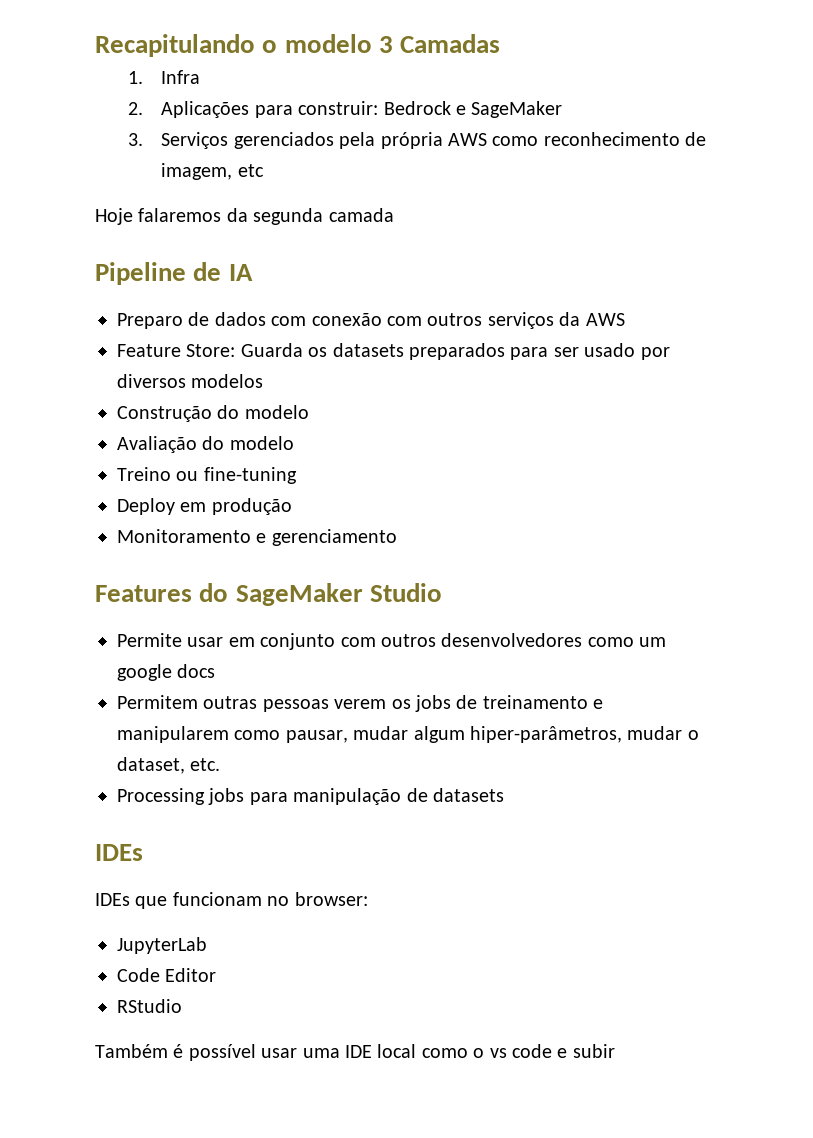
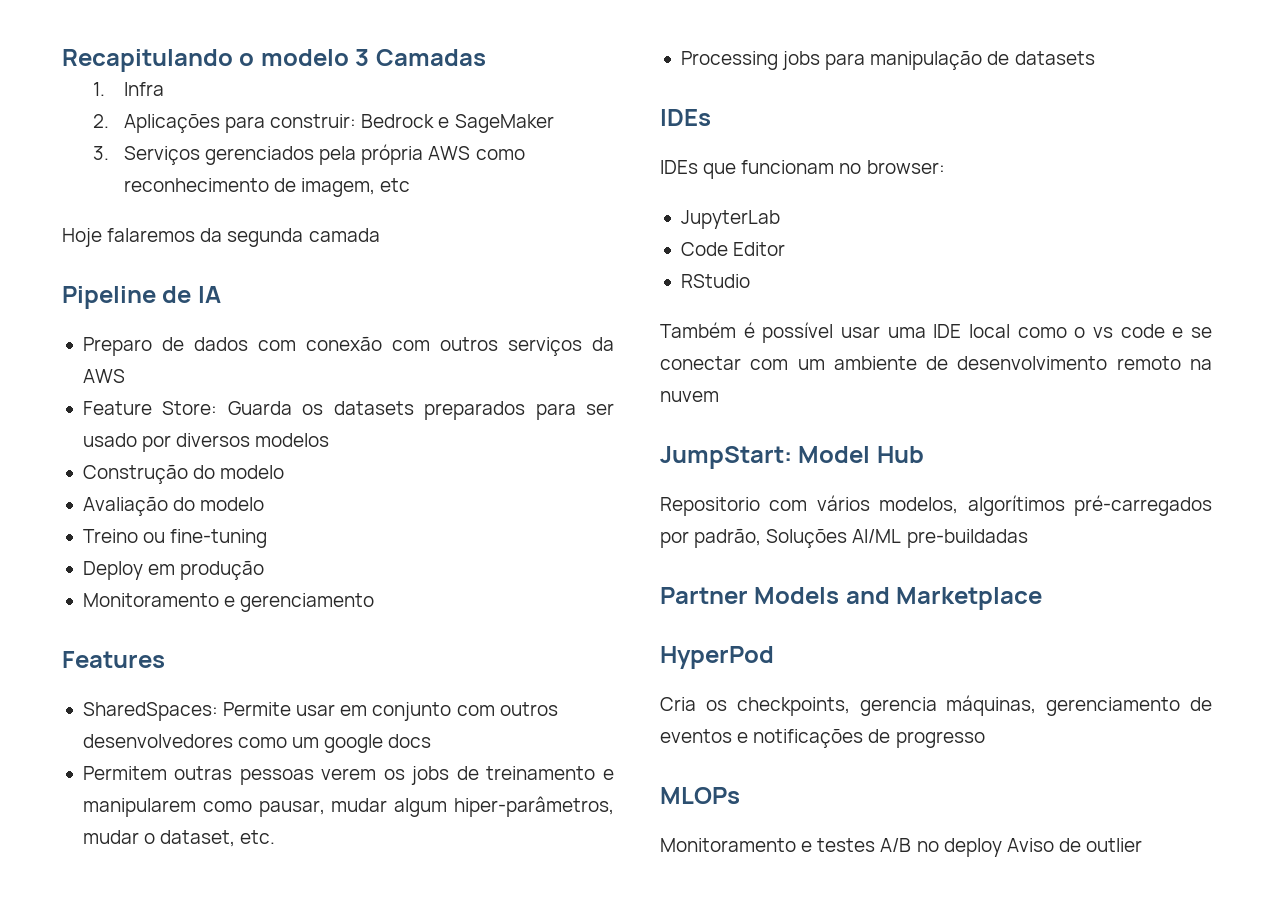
- Features do SageMaker Studio
- Permite usar em conjunto com outros desenvolvedores como um google docs
+ Features
+ SharedSpaces: Permite usar em conjunto com outros desenvolvedores como um google docs
- Também é possível usar uma IDE local como o vs code e subir
+ Também é possível usar uma IDE local como o vs code e se conectar com um ambiente de desenvolvimento remoto na nuvem
+ JumpStart: Model Hub
+ Repositorio com vários modelos, algorítimos pré-carregados por padrão, Soluções AI/ML pre-buildadas
+ Partner Models and Marketplace
+ HyperPod
+ Cria os checkpoints, gerencia máquinas, gerenciamento de eventos e notificações de progresso
+ MLOPs
+ Monitoramento e testes A/B no deploy Aviso de outlier

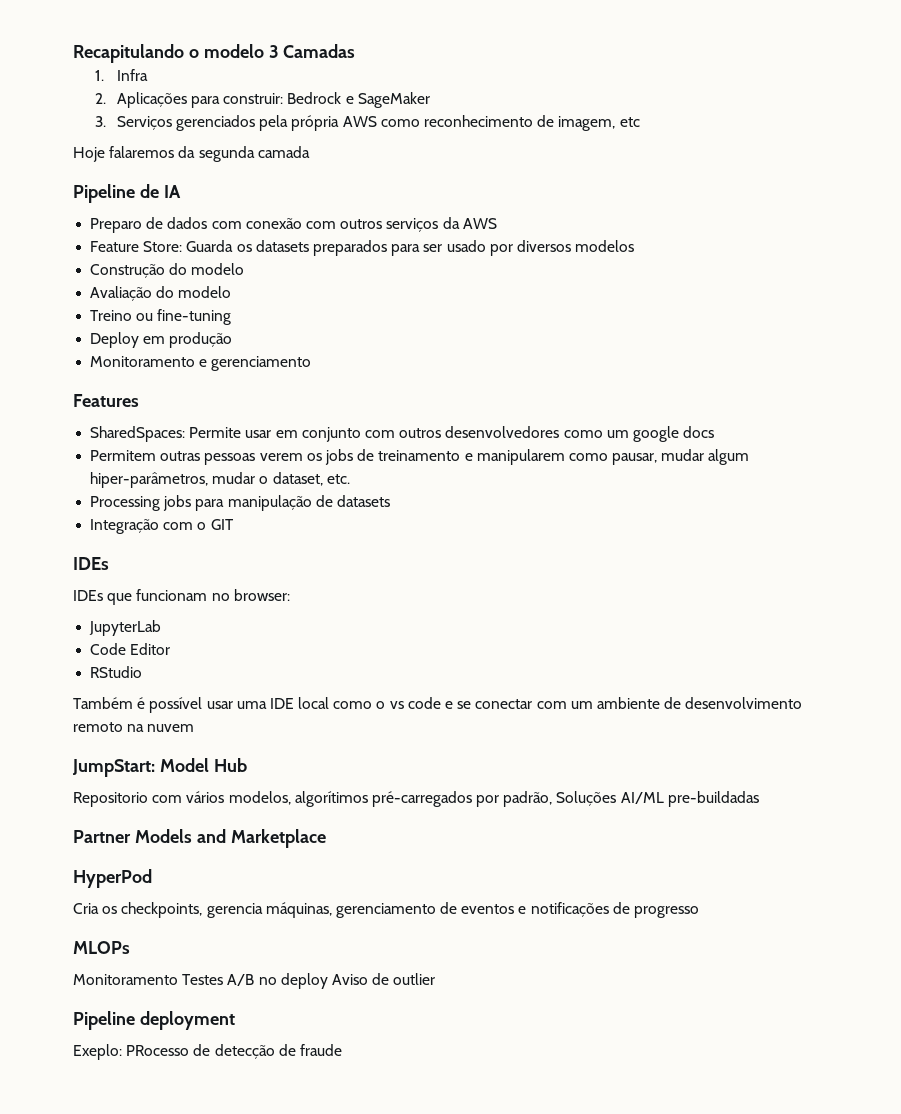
+ Integração com o GIT
- Monitoramento e testes A/B no deploy Aviso de outlier
+ Monitoramento Testes A/B no deploy Aviso de outlier
+ Pipeline deployment
+ Exeplo: PRocesso de detecção de fraude

